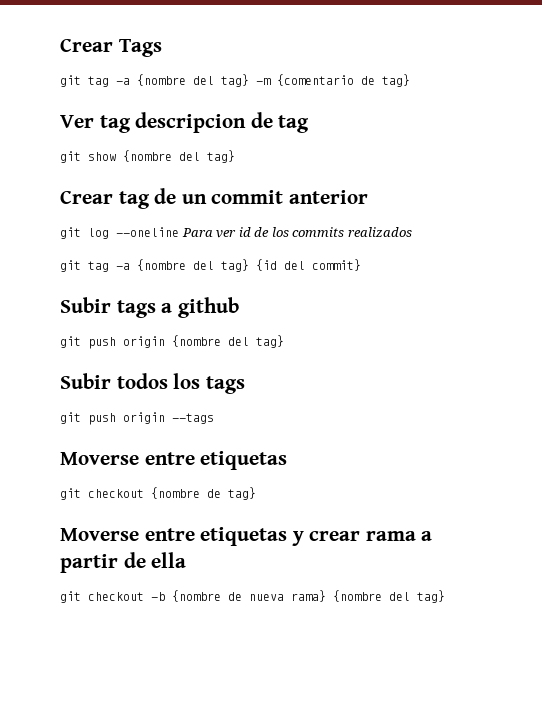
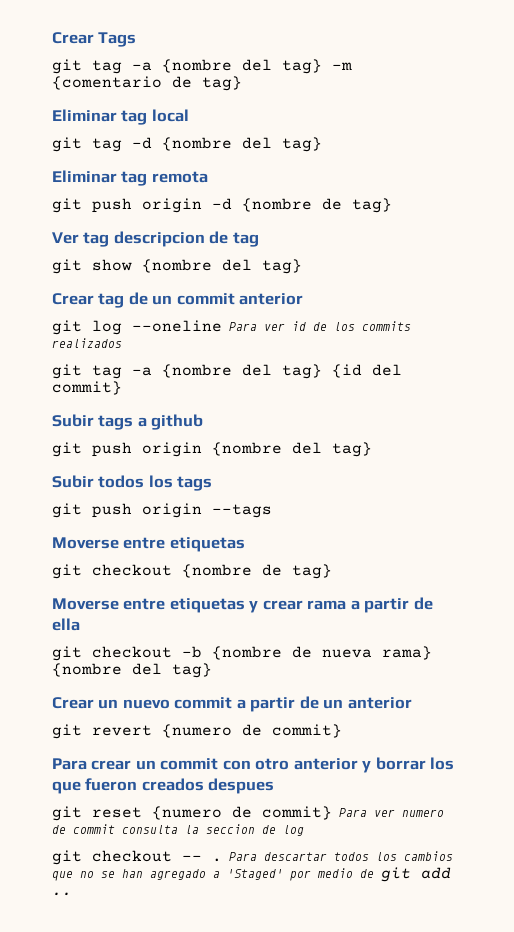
+ Eliminar tag local
+ git tag -d {nombre del tag}
+ Eliminar tag remota
+ git push origin -d {nombre de tag}
+ Crear un nuevo commit a partir de un anterior
+ git revert {numero de commit}
+ Para crear un commit con otro anterior y borrar los que fueron creados despues
+ git reset {numero de commit} Para ver numero de commit consulta la seccion de log
+ git checkout -- . Para descartar todos los cambios que no se han agregado a 'Staged' por medio de git add ..

